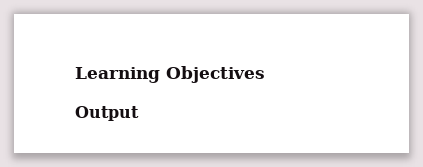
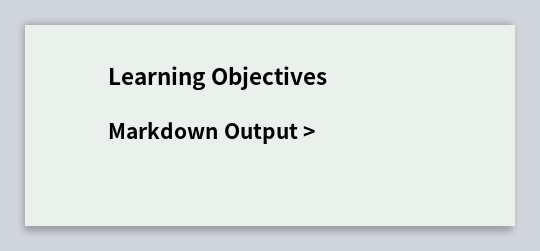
- Output
+ Markdown Output >

